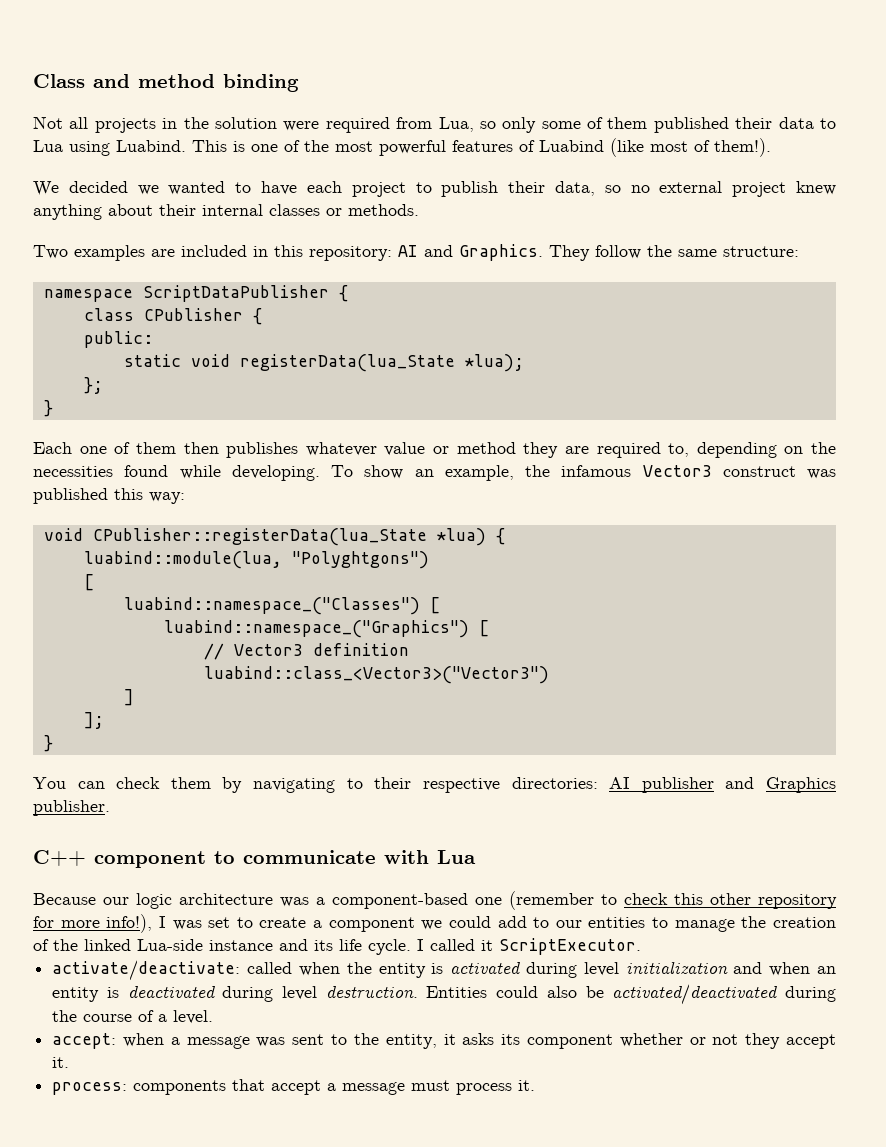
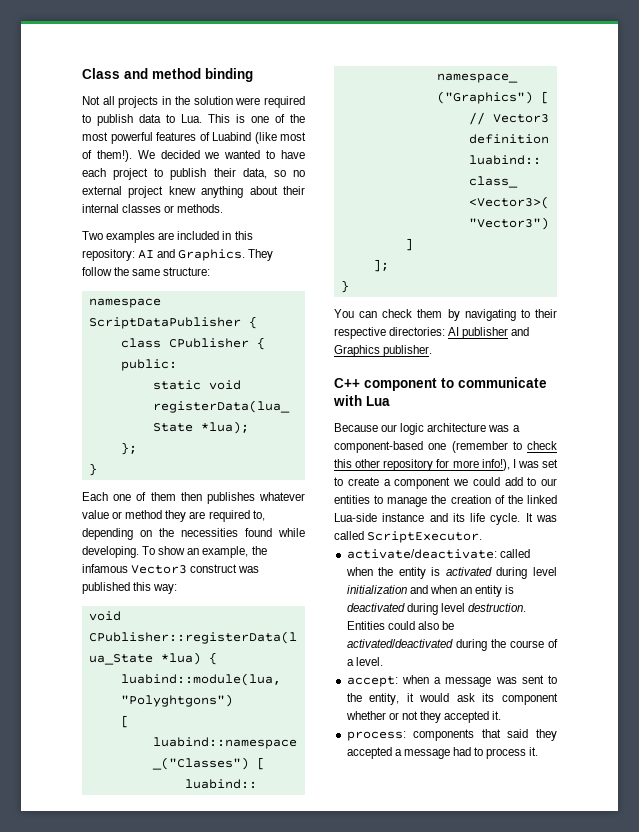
- Not all projects in the solution were required from Lua, so only some of them published their data to Lua using Luabind. This is one of the most powerful features of Luabind (like most of them!).
- We decided we wanted to have each project to publish their data, so no external project knew anything about their internal classes or methods.
+ Not all projects in the solution were required to publish data to Lua. This is one of the most powerful features of Luabind (like most of them!). We decided we wanted to have each project to publish their data, so no external project knew anything about their internal classes or methods.
- I called it ScriptExecutor.
+ It was called ScriptExecutor.
- accept: when a message was sent to the entity, it asks its component whether or not they accept it.
+ accept: when a message was sent to the entity, it would ask its component whether or not they accepted it.
- process: components that accept a message must process it.
+ process: components that said they accepted a message had to process it.

